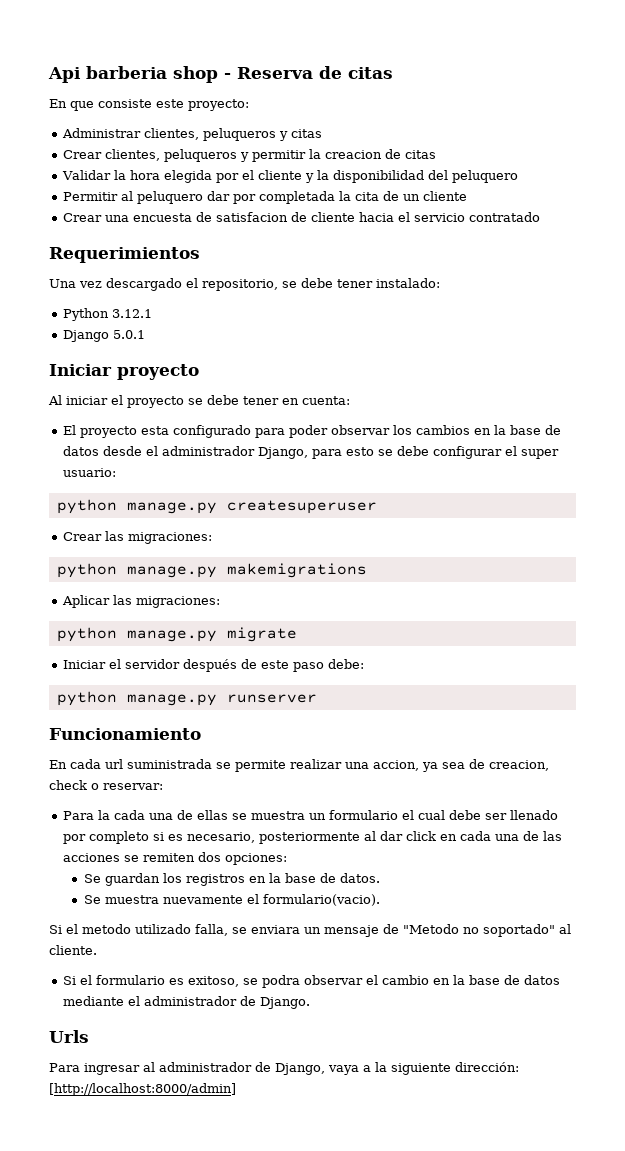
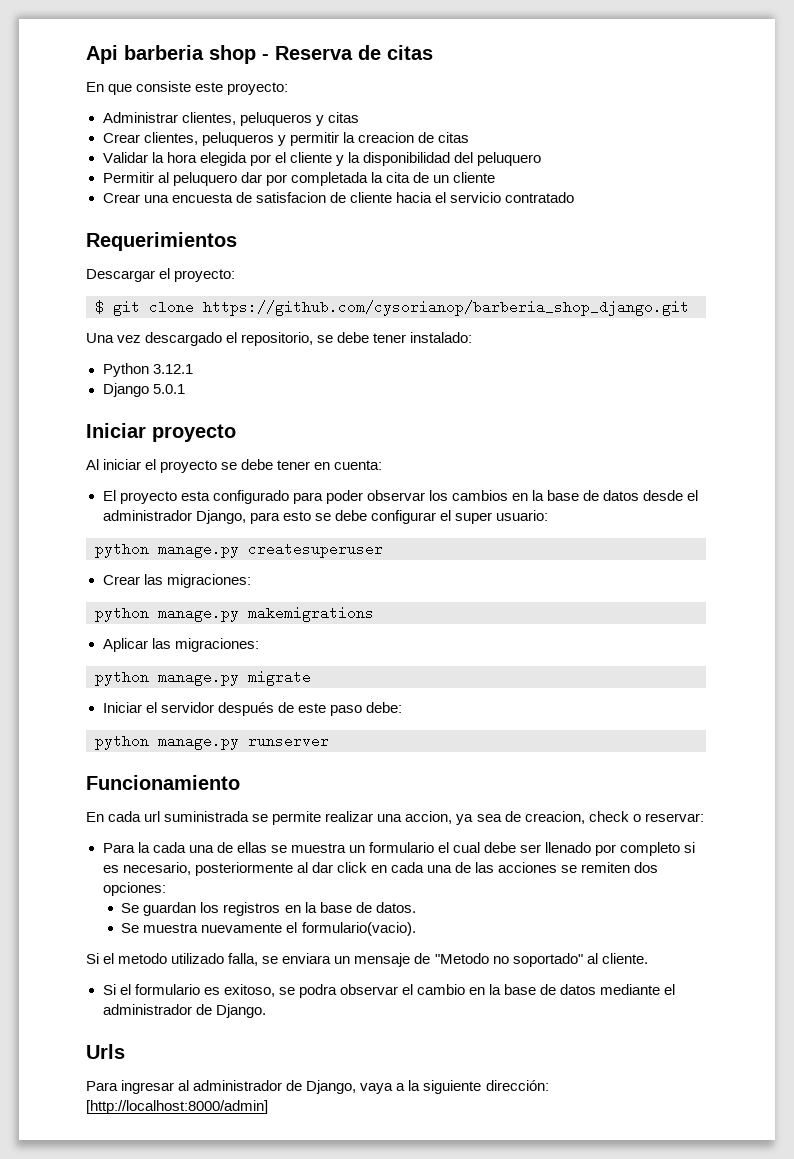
+ Descargar el proyecto:
+ $ git clone https://github.com/cysorianop/barberia_shop_django.git

